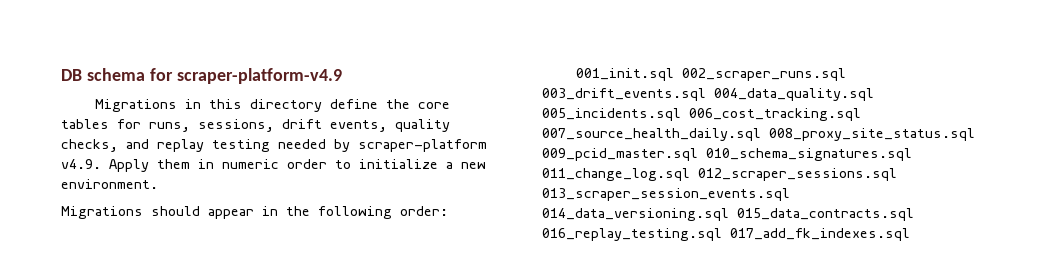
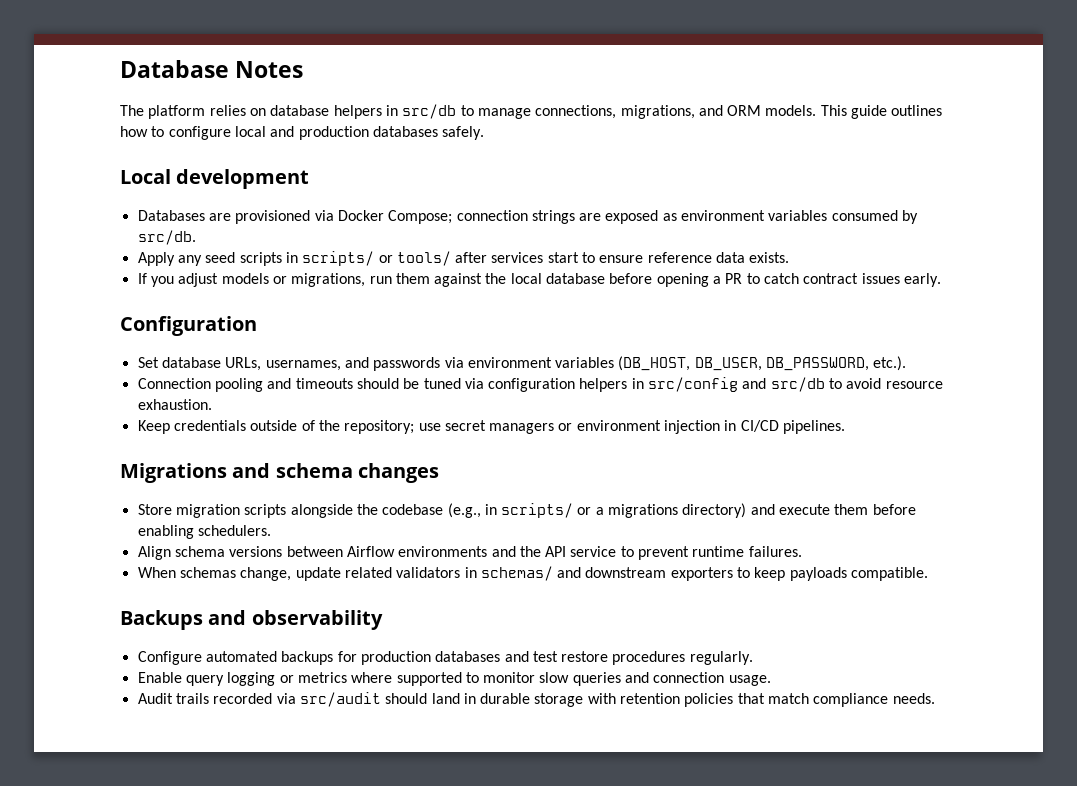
- DB schema for scraper-platform-v4.9
- Migrations in this directory define the core tables for runs, sessions, drift events, quality checks, and replay testing needed by scraper-platform v4.9. Apply them in numeric order to initialize a new environment.
- Migrations should appear in the following order:
- 001_init.sql 002_scraper_runs.sql 003_drift_events.sql 004_data_quality.sql 005_incidents.sql 006_cost_tracking.sql 007_source_health_daily.sql 008_proxy_site_status.sql 009_pcid_master.sql 010_schema_signatures.sql 011_change_log.sql 012_scraper_sessions.sql 013_scraper_session_events.sql 014_data_versioning.sql 015_data_contracts.sql 016_replay_testing.sql 017_add_fk_indexes.sql
+ Database Notes
+ The platform relies on database helpers in src/db to manage connections, migrations, and ORM models. This guide outlines how to configure local and production databases safely.
+ Local development
+ Databases are provisioned via Docker Compose; connection strings are exposed as environment variables consumed by src/db.
+ Apply any seed scripts in scripts/ or tools/ after services start to ensure reference data exists.
+ If you adjust models or migrations, run them against the local database before opening a PR to catch contract issues early.
+ Configuration
+ Set database URLs, usernames, and passwords via environment variables (DB_HOST, DB_USER, DB_PASSWORD, etc.).
+ Connection pooling and timeouts should be tuned via configuration helpers in src/config and src/db to avoid resource exhaustion.
+ Keep credentials outside of the repository; use secret managers or environment injection in CI/CD pipelines.
+ Migrations and schema changes
+ Store migration scripts alongside the codebase (e.g., in scripts/ or a migrations directory) and execute them before enabling schedulers.
+ Align schema versions between Airflow environments and the API service to prevent runtime failures.
+ When schemas change, update related validators in schemas/ and downstream exporters to keep payloads compatible.
+ Backups and observability
+ Configure automated backups for production databases and test restore procedures regularly.
+ Enable query logging or metrics where supported to monitor slow queries and connection usage.
+ Audit trails recorded via src/audit should land in durable storage with retention policies that match compliance needs.

